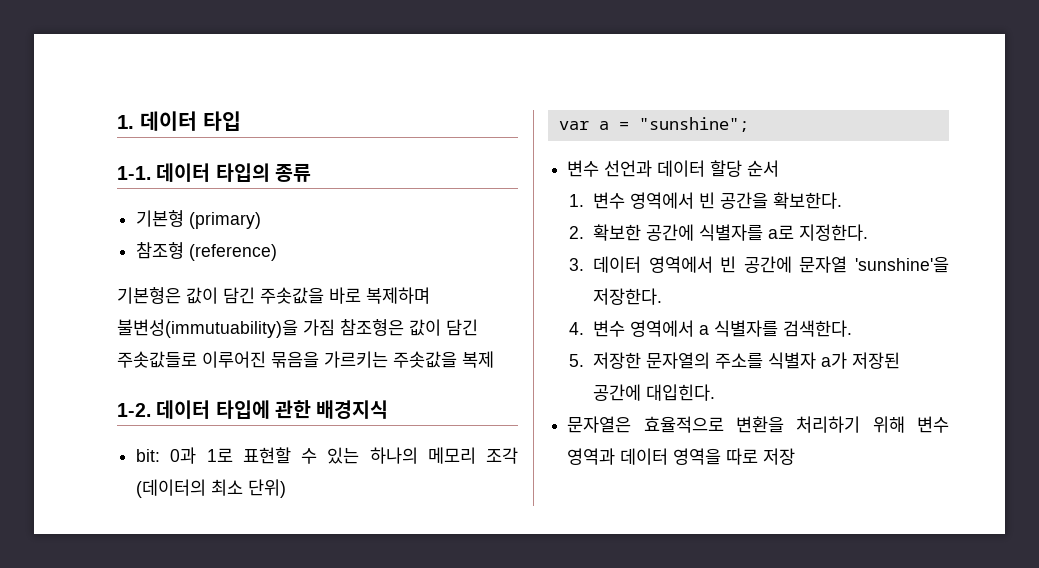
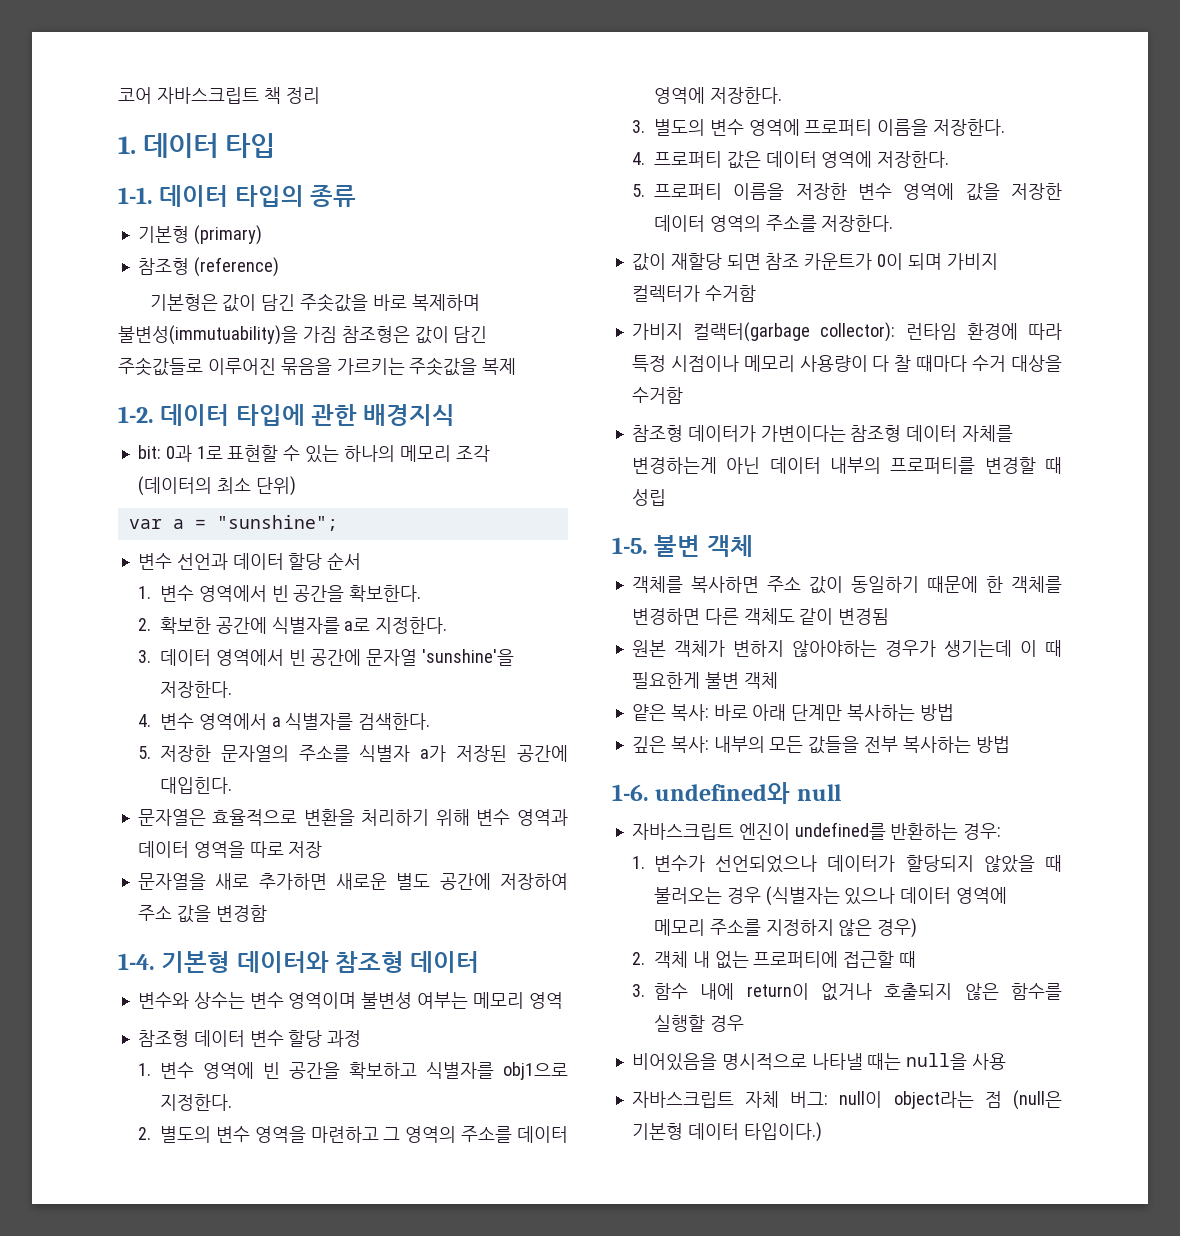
+ 코어 자바스크립트 책 정리
+ 문자열을 새로 추가하면 새로운 별도 공간에 저장하여 주소 값을 변경함
+ 1-4. 기본형 데이터와 참조형 데이터
+ 변수와 상수는 변수 영역이며 불변셩 여부는 메모리 영역
+ 참조형 데이터 변수 할당 과정
+ 1. 변수 영역에 빈 공간을 확보하고 식별자를 obj1으로 지정한다.
+ 2. 별도의 변수 영역을 마련하고 그 영역의 주소를 데이터 영역에 저장한다.
+ 3. 별도의 변수 영역에 프로퍼티 이름을 저장한다.
+ 4. 프로퍼티 값은 데이터 영역에 저장한다.
+ 5. 프로퍼티 이름을 저장한 변수 영역에 값을 저장한 데이터 영역의 주소를 저장한다.
+ 값이 재할당 되면 참조 카운트가 0이 되며 가비지 컬렉터가 수거함
+ 가비지 컬랙터(garbage collector): 런타임 환경에 따라 특정 시점이나 메모리 사용량이 다 찰 때마다 수거 대상을 수거함
+ 참조형 데이터가 가변이다는 참조형 데이터 자체를 변경하는게 아닌 데이터 내부의 프로퍼티를 변경할 때 성립
+ 1-5. 불변 객체
+ 객체를 복사하면 주소 값이 동일하기 때문에 한 객체를 변경하면 다른 객체도 같이 변경됨
+ 원본 객체가 변하지 않아야하는 경우가 생기는데 이 때 필요한게 불변 객체
+ 얕은 복사: 바로 아래 단계만 복사하는 방법
+ 깊은 복사: 내부의 모든 값들을 전부 복사하는 방법
+ 1-6. undefined와 null
+ 자바스크립트 엔진이 undefined를 반환하는 경우:
+ 1. 변수가 선언되었으나 데이터가 할당되지 않았을 때 불러오는 경우 (식별자는 있으나 데이터 영역에 메모리 주소를 지정하지 않은 경우)
+ 2. 객체 내 없는 프로퍼티에 접근할 때
+ 3. 함수 내에 return이 없거나 호출되지 않은 함수를 실행할 경우
+ 비어있음을 명시적으로 나타낼 때는 null을 사용
+ 자바스크립트 자체 버그: null이 object라는 점 (null은 기본형 데이터 타입이다.)

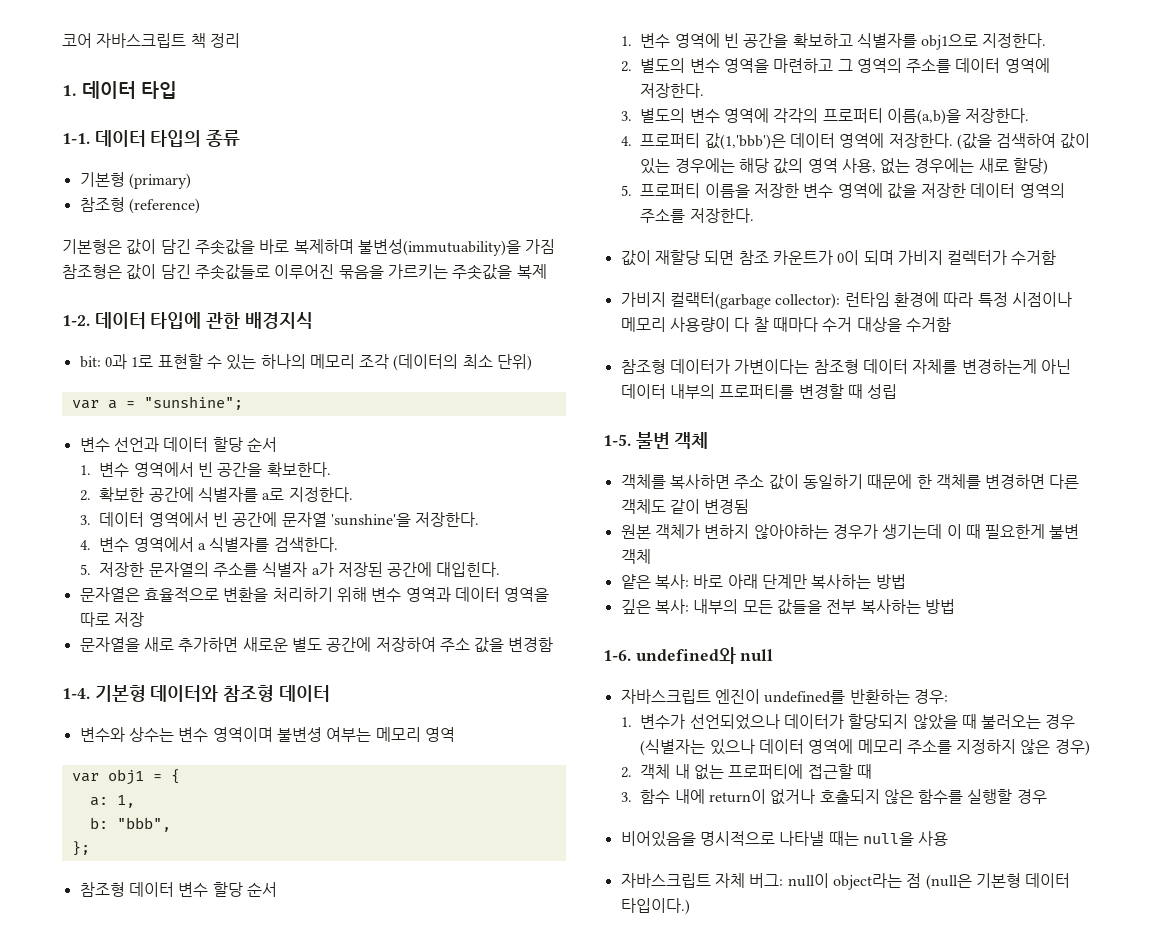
+ var obj1 = {
+ a: 1,
+ b: "bbb",
+ };
- 참조형 데이터 변수 할당 과정
+ 참조형 데이터 변수 할당 순서
- 3. 별도의 변수 영역에 프로퍼티 이름을 저장한다.
+ 3. 별도의 변수 영역에 각각의 프로퍼티 이름(a,b)을 저장한다.
- 4. 프로퍼티 값은 데이터 영역에 저장한다.
+ 4. 프로퍼티 값(1,'bbb')은 데이터 영역에 저장한다. (값을 검색하여 값이 있는 경우에는 해당 값의 영역 사용, 없는 경우에는 새로 할당)

